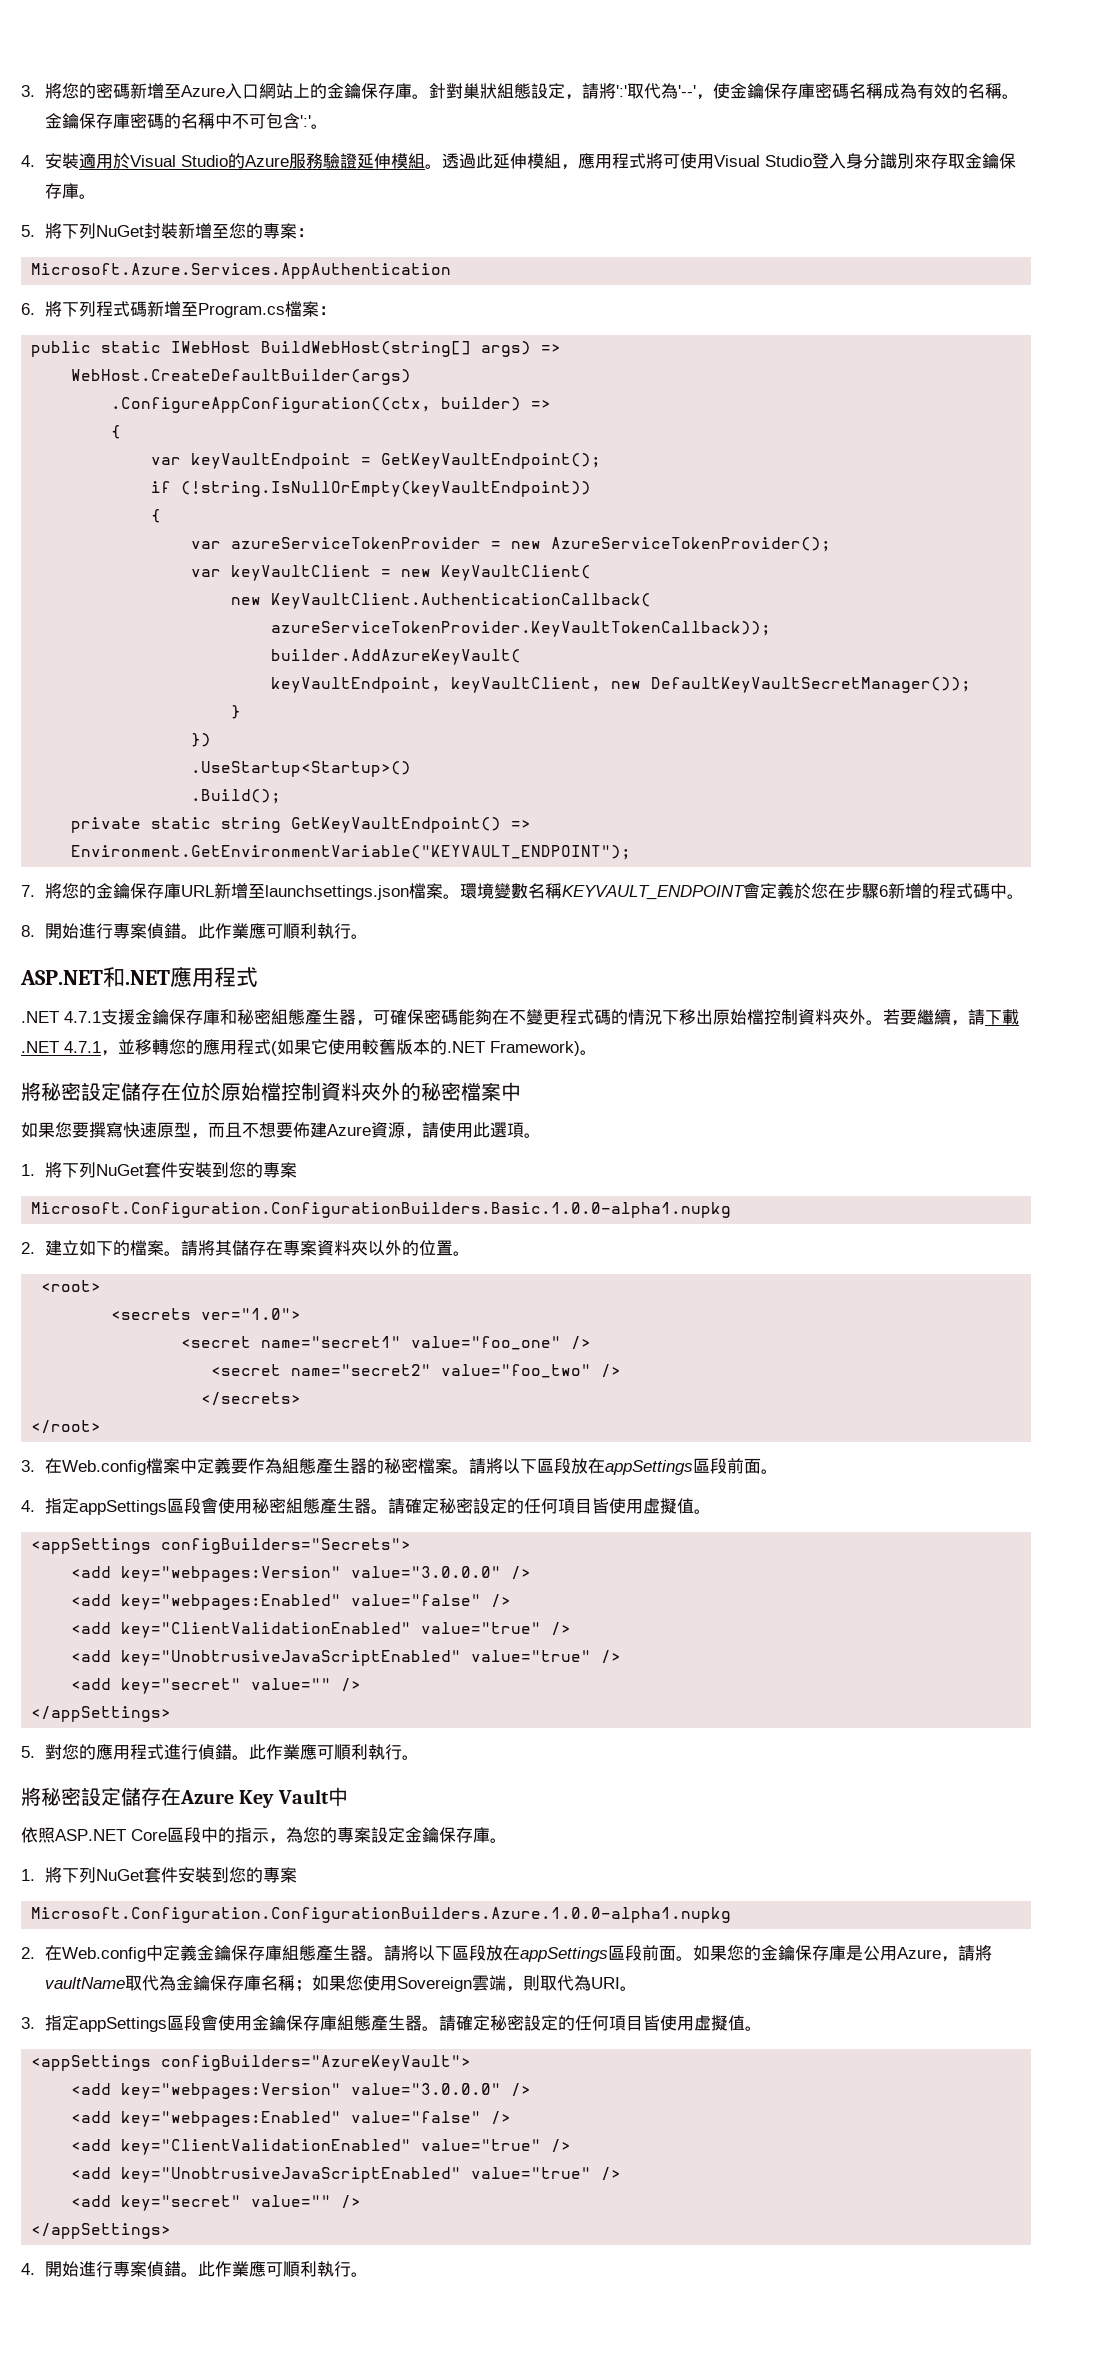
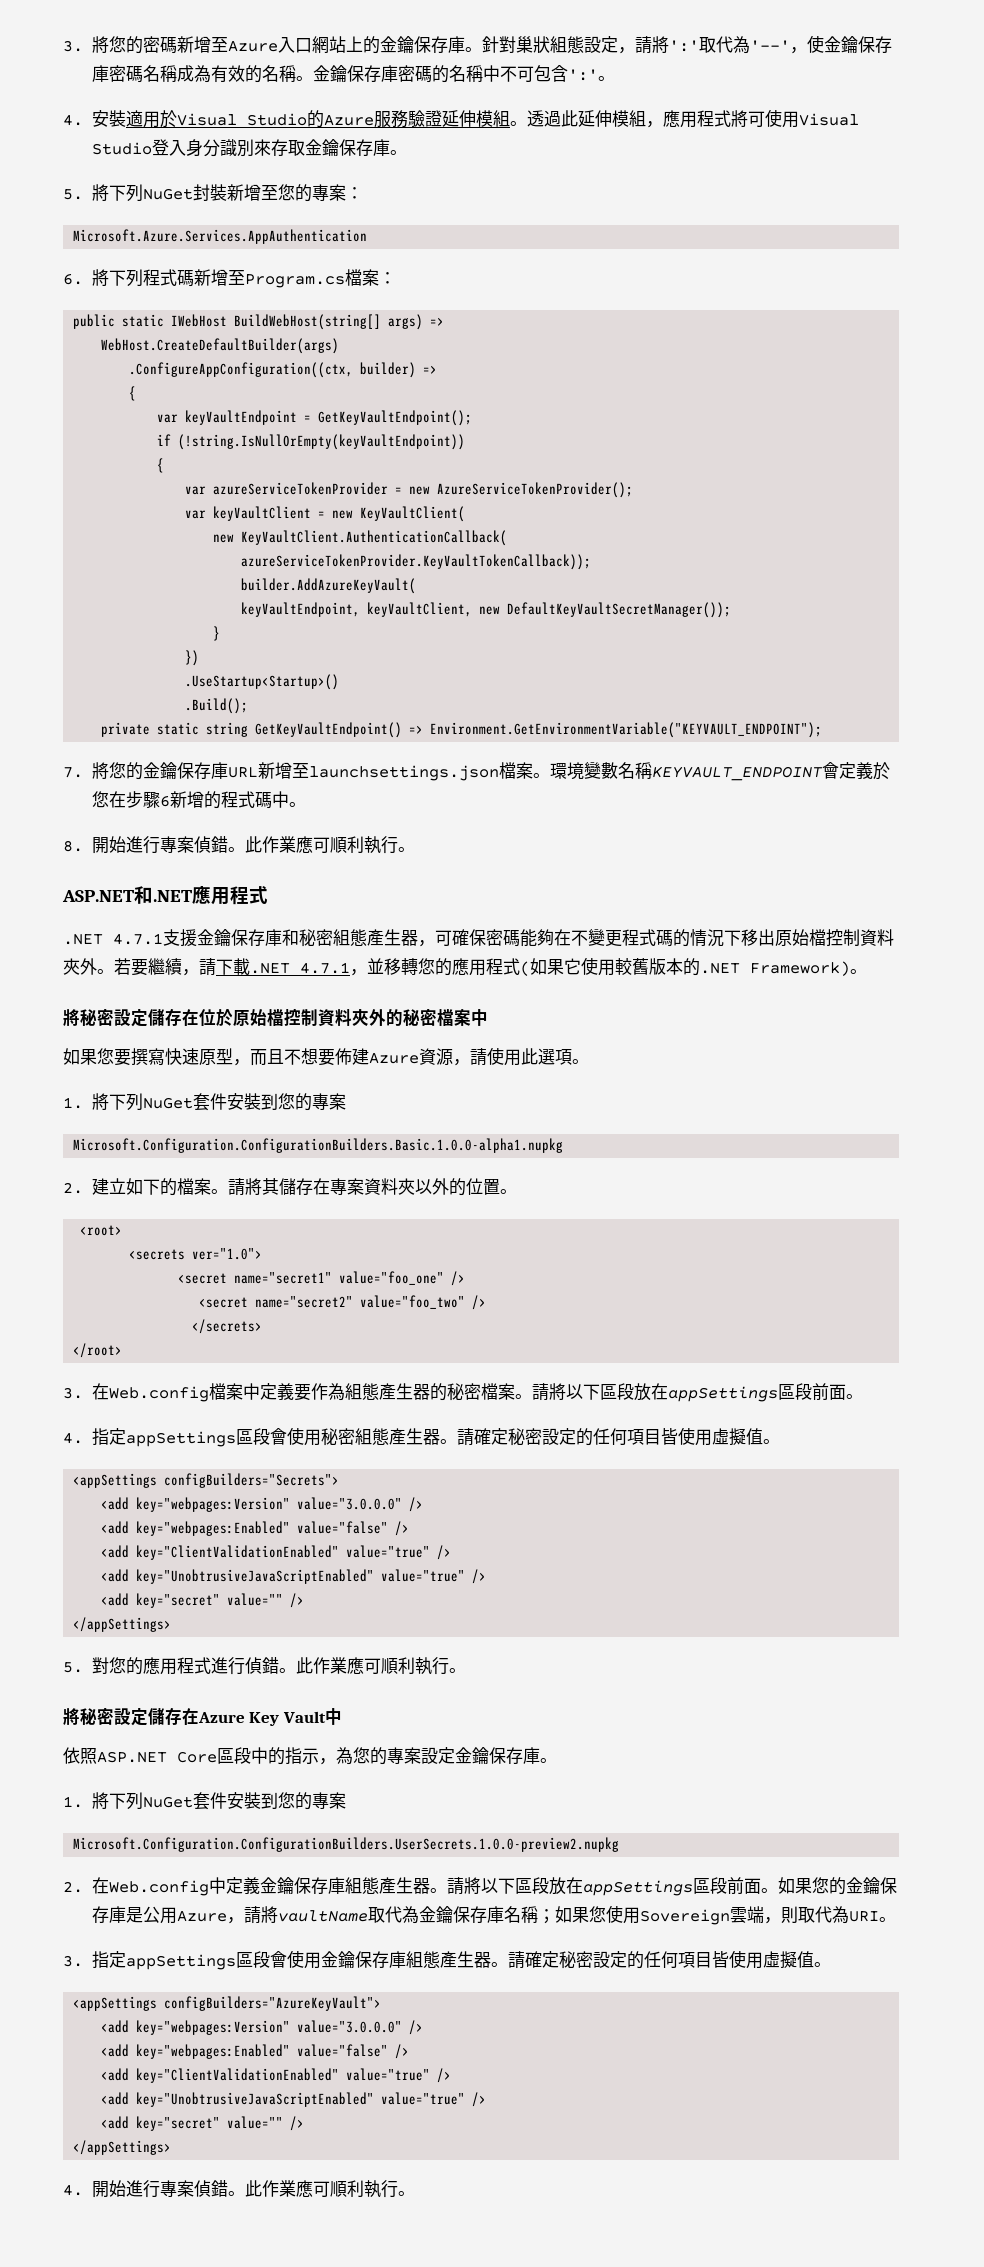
- Microsoft.Configuration.ConfigurationBuilders.Azure.1.0.0-alpha1.nupkg
+ Microsoft.Configuration.ConfigurationBuilders.UserSecrets.1.0.0-preview2.nupkg

